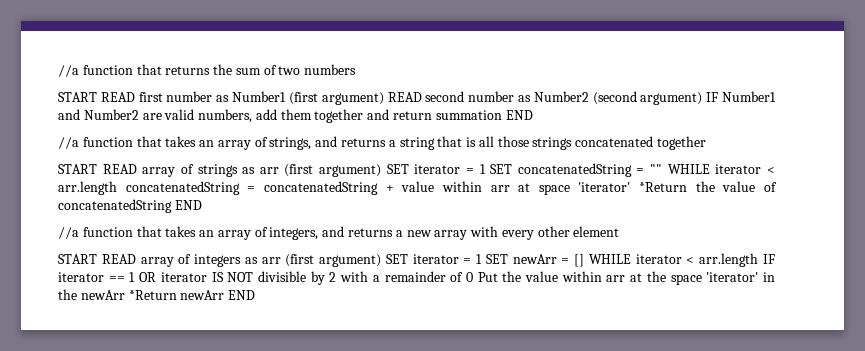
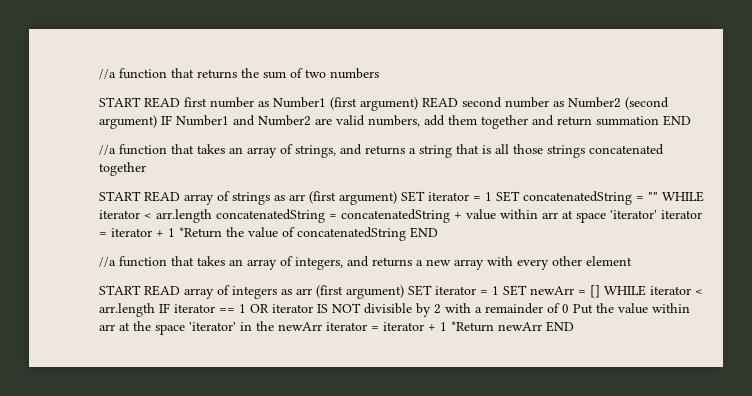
- START READ array of strings as arr (first argument) SET iterator = 1 SET concatenatedString = "" WHILE iterator < arr.length concatenatedString = concatenatedString + value within arr at space 'iterator' *Return the value of concatenatedString END
+ START READ array of strings as arr (first argument) SET iterator = 1 SET concatenatedString = "" WHILE iterator < arr.length concatenatedString = concatenatedString + value within arr at space 'iterator' iterator = iterator + 1 *Return the value of concatenatedString END
- START READ array of integers as arr (first argument) SET iterator = 1 SET newArr = [] WHILE iterator < arr.length IF iterator == 1 OR iterator IS NOT divisible by 2 with a remainder of 0 Put the value within arr at the space 'iterator' in the newArr *Return newArr END
+ START READ array of integers as arr (first argument) SET iterator = 1 SET newArr = [] WHILE iterator < arr.length IF iterator == 1 OR iterator IS NOT divisible by 2 with a remainder of 0 Put the value within arr at the space 'iterator' in the newArr iterator = iterator + 1 *Return newArr END

